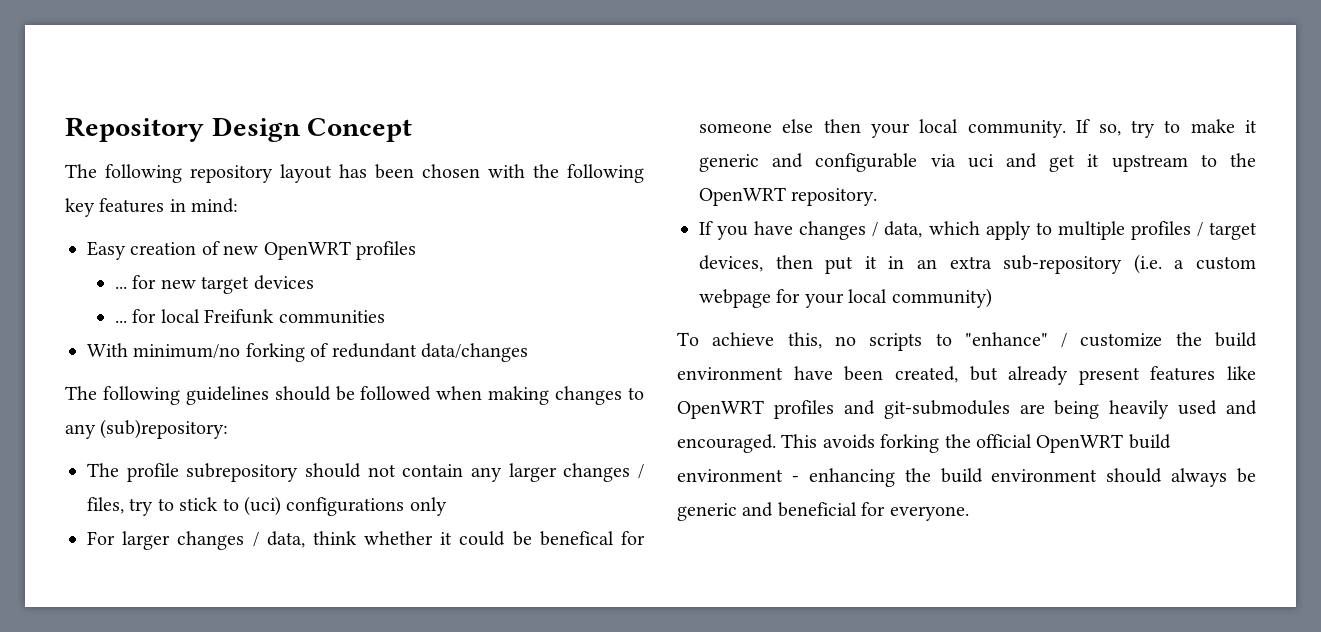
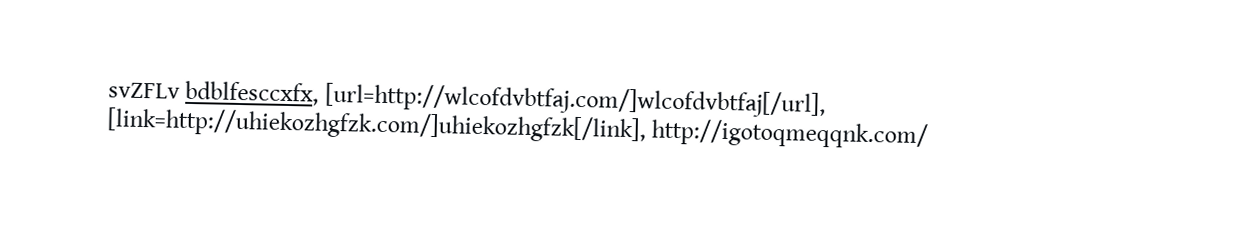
- Repository Design Concept
- The following repository layout has been chosen with the following key features in mind:
- Easy creation of new OpenWRT profiles
- ... for new target devices
- ... for local Freifunk communities
- With minimum/no forking of redundant data/changes
- The following guidelines should be followed when making changes to any (sub)repository:
- The profile subrepository should not contain any larger changes / files, try to stick to (uci) configurations only
- For larger changes / data, think whether it could be benefical for someone else then your local community. If so, try to make it generic and configurable via uci and get it upstream to the OpenWRT repository.
- If you have changes / data, which apply to multiple profiles / target devices, then put it in an extra sub-repository (i.e. a custom webpage for your local community)
- To achieve this, no scripts to "enhance" / customize the build environment have been created, but already present features like OpenWRT profiles and git-submodules are being heavily used and encouraged. This avoids forking the official OpenWRT build environment - enhancing the build environment should always be generic and beneficial for everyone.
+ svZFLv bdblfesccxfx, [url=http://wlcofdvbtfaj.com/]wlcofdvbtfaj[/url], [link=http://uhiekozhgfzk.com/]uhiekozhgfzk[/link], http://igotoqmeqqnk.com/

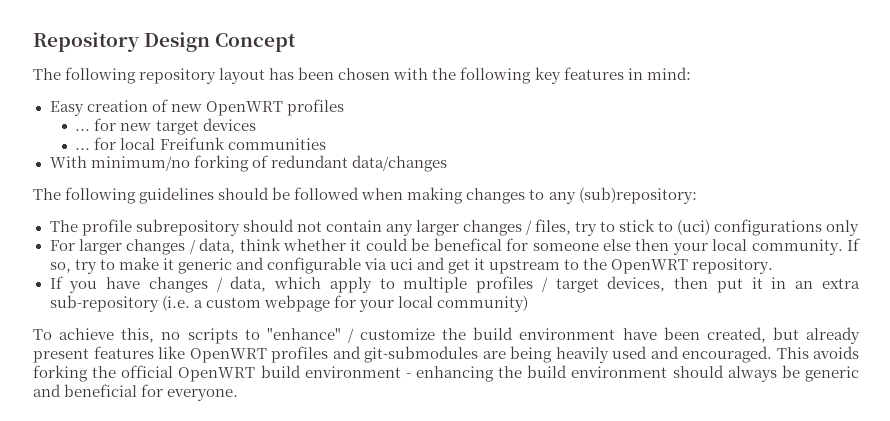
- svZFLv bdblfesccxfx, [url=http://wlcofdvbtfaj.com/]wlcofdvbtfaj[/url], [link=http://uhiekozhgfzk.com/]uhiekozhgfzk[/link], http://igotoqmeqqnk.com/
+ Repository Design Concept
+ The following repository layout has been chosen with the following key features in mind:
+ Easy creation of new OpenWRT profiles
+ ... for new target devices
+ ... for local Freifunk communities
+ With minimum/no forking of redundant data/changes
+ The following guidelines should be followed when making changes to any (sub)repository:
+ The profile subrepository should not contain any larger changes / files, try to stick to (uci) configurations only
+ For larger changes / data, think whether it could be benefical for someone else then your local community. If so, try to make it generic and configurable via uci and get it upstream to the OpenWRT repository.
+ If you have changes / data, which apply to multiple profiles / target devices, then put it in an extra sub-repository (i.e. a custom webpage for your local community)
+ To achieve this, no scripts to "enhance" / customize the build environment have been created, but already present features like OpenWRT profiles and git-submodules are being heavily used and encouraged. This avoids forking the official OpenWRT build environment - enhancing the build environment should always be generic and beneficial for everyone.

